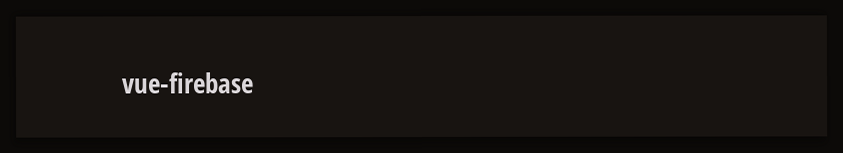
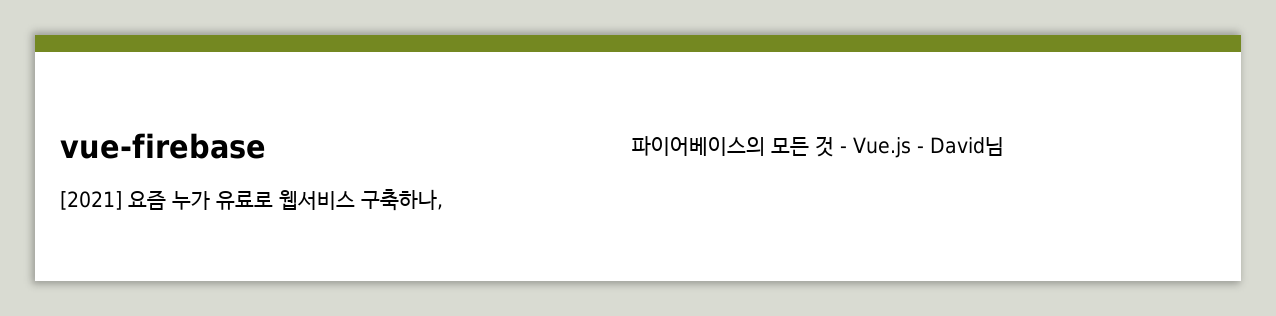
+ [2021] 요즘 누가 유료로 웹서비스 구축하나, 파이어베이스의 모든 것 - Vue.js - David님

